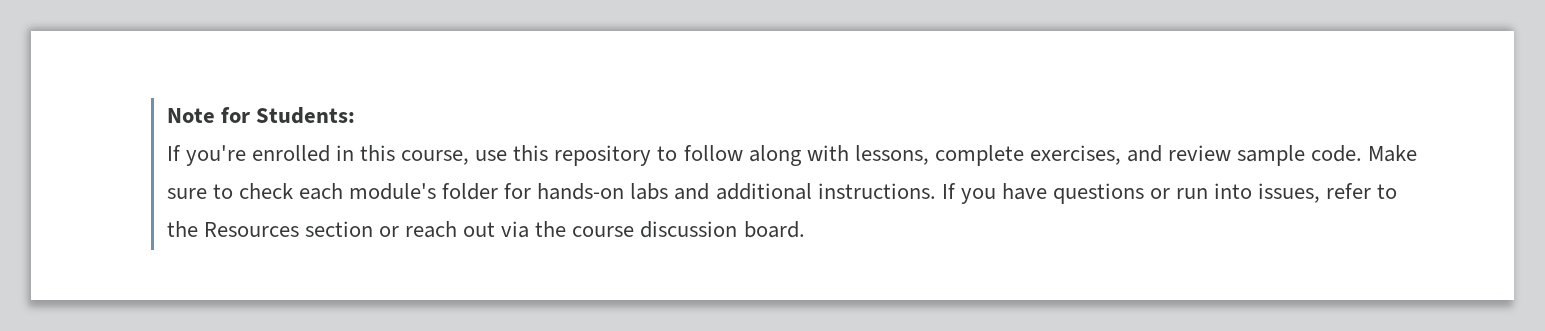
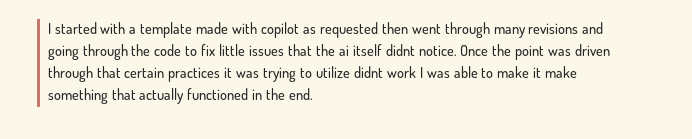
- Note for Students:
- If you're enrolled in this course, use this repository to follow along with lessons, complete exercises, and review sample code. Make sure to check each module's folder for hands-on labs and additional instructions. If you have questions or run into issues, refer to the Resources section or reach out via the course discussion board.
+ I started with a template made with copilot as requested then went through many revisions and going through the code to fix little issues that the ai itself didnt notice. Once the point was driven through that certain practices it was trying to utilize didnt work I was able to make it make something that actually functioned in the end.

